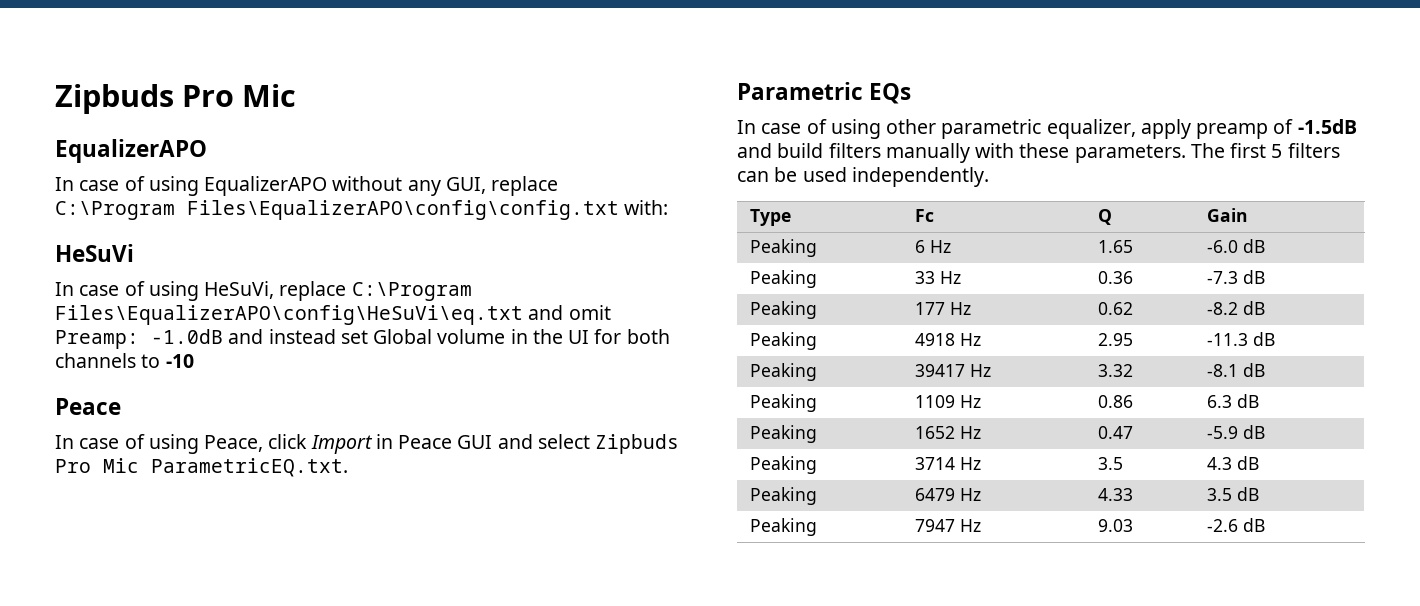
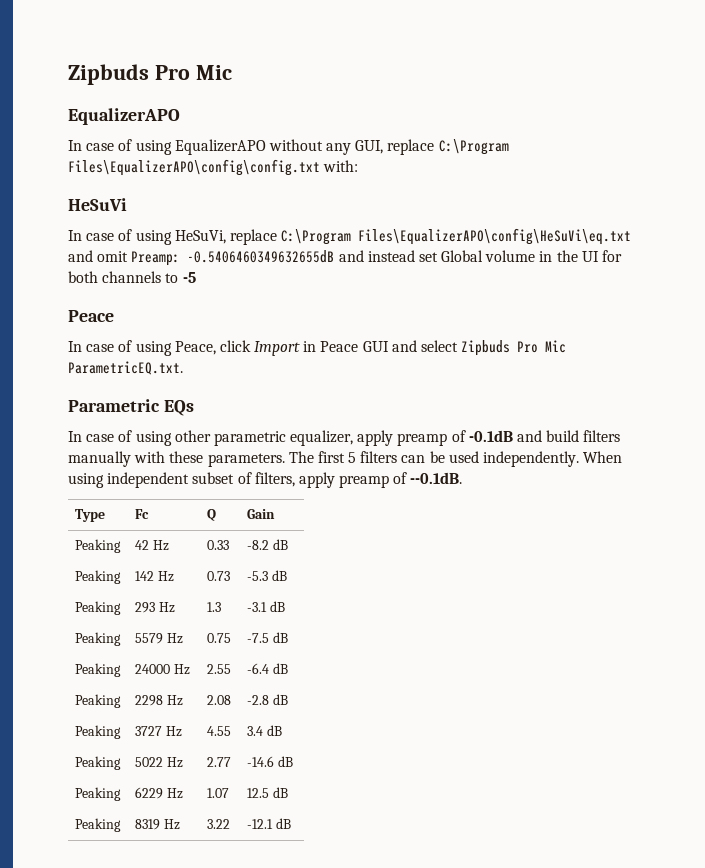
- In case of using HeSuVi, replace C:\Program Files\EqualizerAPO\config\HeSuVi\eq.txt and omit Preamp: -1.0dB and instead set Global volume in the UI for both channels to -10
+ In case of using HeSuVi, replace C:\Program Files\EqualizerAPO\config\HeSuVi\eq.txt and omit Preamp: -0.5406460349632655dB and instead set Global volume in the UI for both channels to -5
- In case of using other parametric equalizer, apply preamp of -1.5dB and build filters manually with these parameters.
+ In case of using other parametric equalizer, apply preamp of -0.1dB and build filters manually with these parameters.
+ When using independent subset of filters, apply preamp of --0.1dB.
- Peaking | 6 Hz | 1.65 | -6.0 dB
- Peaking | 33 Hz | 0.36 | -7.3 dB
- Peaking | 177 Hz | 0.62 | -8.2 dB
+ Peaking | 42 Hz | 0.33 | -8.2 dB
- Peaking | 4918 Hz | 2.95 | -11.3 dB
- Peaking | 39417 Hz | 3.32 | -8.1 dB
- Peaking | 1109 Hz | 0.86 | 6.3 dB
- Peaking | 1652 Hz | 0.47 | -5.9 dB
- Peaking | 3714 Hz | 3.5 | 4.3 dB
- Peaking | 6479 Hz | 4.33 | 3.5 dB
- Peaking | 7947 Hz | 9.03 | -2.6 dB
+ Peaking | 142 Hz | 0.73 | -5.3 dB
+ Peaking | 293 Hz | 1.3 | -3.1 dB
+ Peaking | 5579 Hz | 0.75 | -7.5 dB
+ Peaking | 24000 Hz | 2.55 | -6.4 dB
+ Peaking | 2298 Hz | 2.08 | -2.8 dB
+ Peaking | 3727 Hz | 4.55 | 3.4 dB
+ Peaking | 5022 Hz | 2.77 | -14.6 dB
+ Peaking | 6229 Hz | 1.07 | 12.5 dB
+ Peaking | 8319 Hz | 3.22 | -12.1 dB

